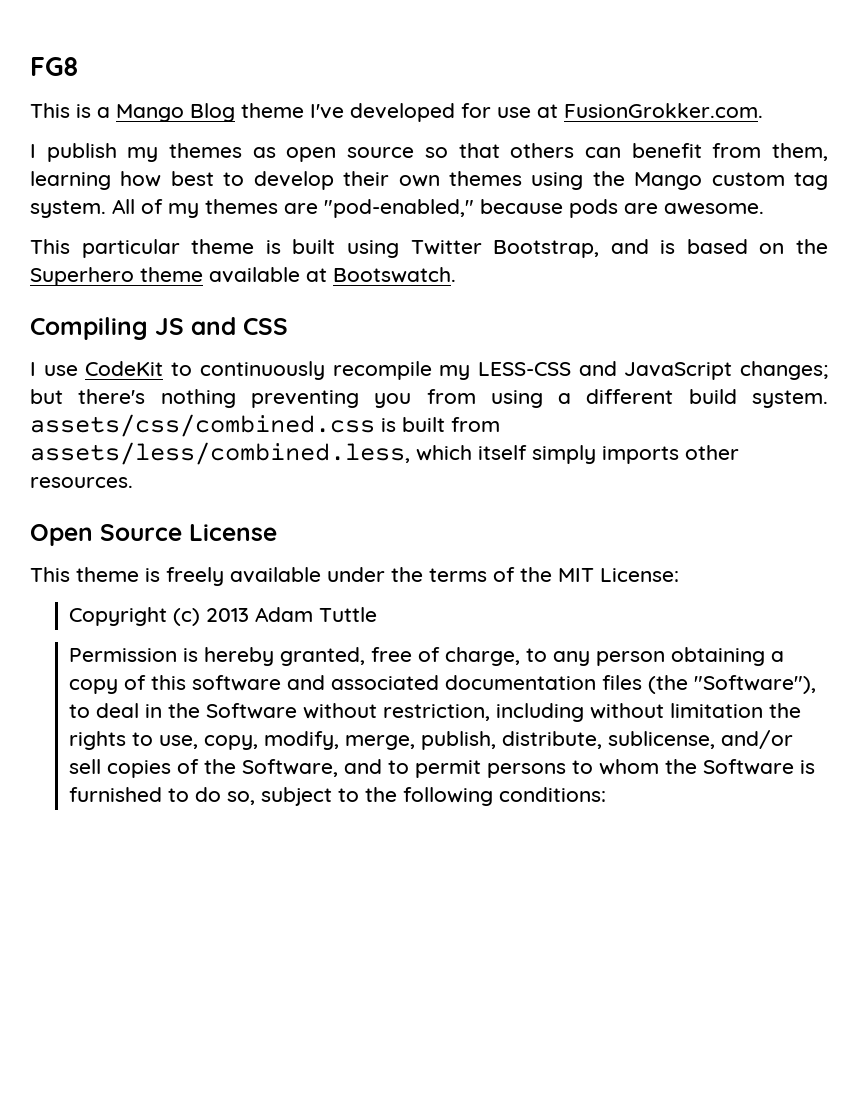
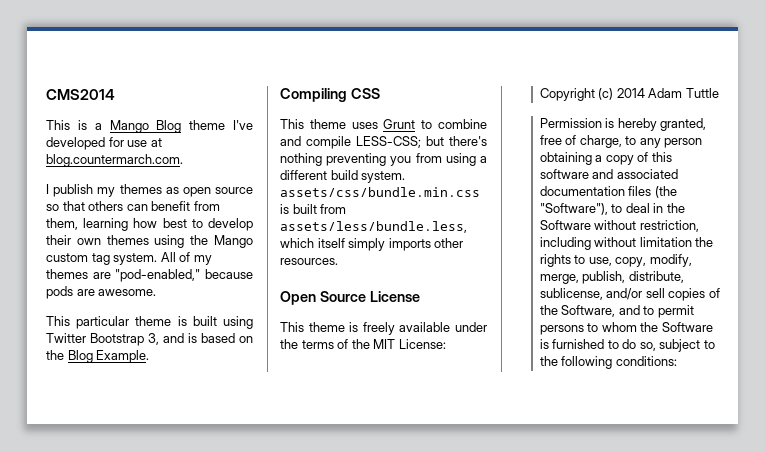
- FG8
+ CMS2014
- This is a Mango Blog theme I've developed for use at FusionGrokker.com.
+ This is a Mango Blog theme I've developed for use at blog.countermarch.com.
- This particular theme is built using Twitter Bootstrap, and is based on the Superhero theme available at Bootswatch.
+ This particular theme is built using Twitter Bootstrap 3, and is based on the Blog Example.
- Compiling JS and CSS
+ Compiling CSS
- I use CodeKit to continuously recompile my LESS-CSS and JavaScript changes; but there's nothing preventing you from using a different build system. assets/css/combined.css is built from assets/less/combined.less, which itself simply imports other resources.
+ This theme uses Grunt to combine and compile LESS-CSS; but there's nothing preventing you from using a different build system. assets/css/bundle.min.css is built from assets/less/bundle.less, which itself simply imports other resources.
- Copyright (c) 2013 Adam Tuttle
+ Copyright (c) 2014 Adam Tuttle

